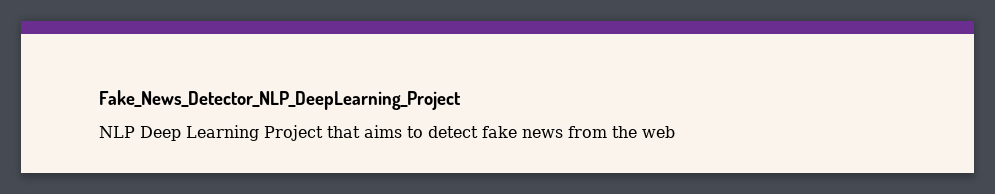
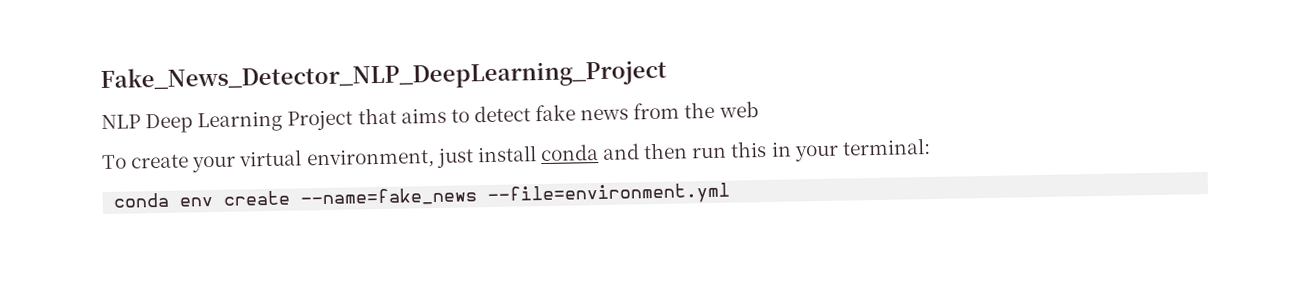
+ To create your virtual environment, just install conda and then run this in your terminal:
+ conda env create --name=fake_news --file=environment.yml

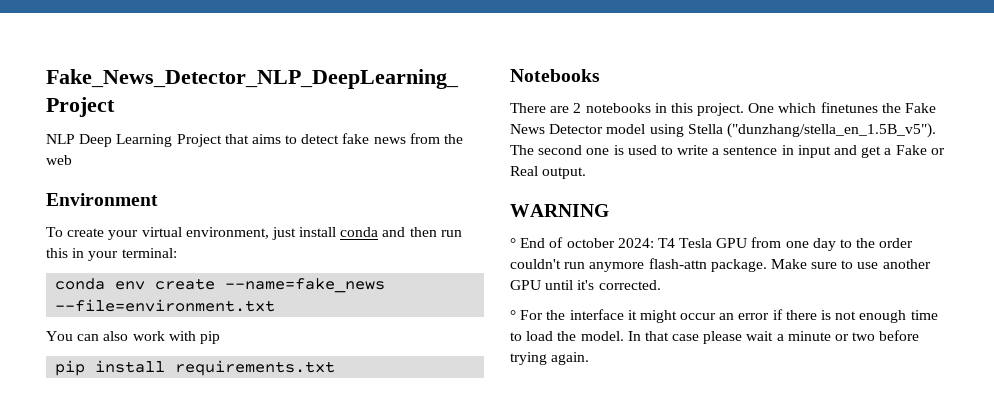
+ Environment
- conda env create --name=fake_news --file=environment.yml
+ conda env create --name=fake_news --file=environment.txt
+ You can also work with pip
+ pip install requirements.txt
+ Notebooks
+ There are 2 notebooks in this project. One which finetunes the Fake News Detector model using Stella ("dunzhang/stella_en_1.5B_v5"). The second one is used to write a sentence in input and get a Fake or Real output.
+ WARNING
+ ° End of october 2024: T4 Tesla GPU from one day to the order couldn't run anymore flash-attn package. Make sure to use another GPU until it's corrected.
+ ° For the interface it might occur an error if there is not enough time to load the model. In that case please wait a minute or two before trying again.

